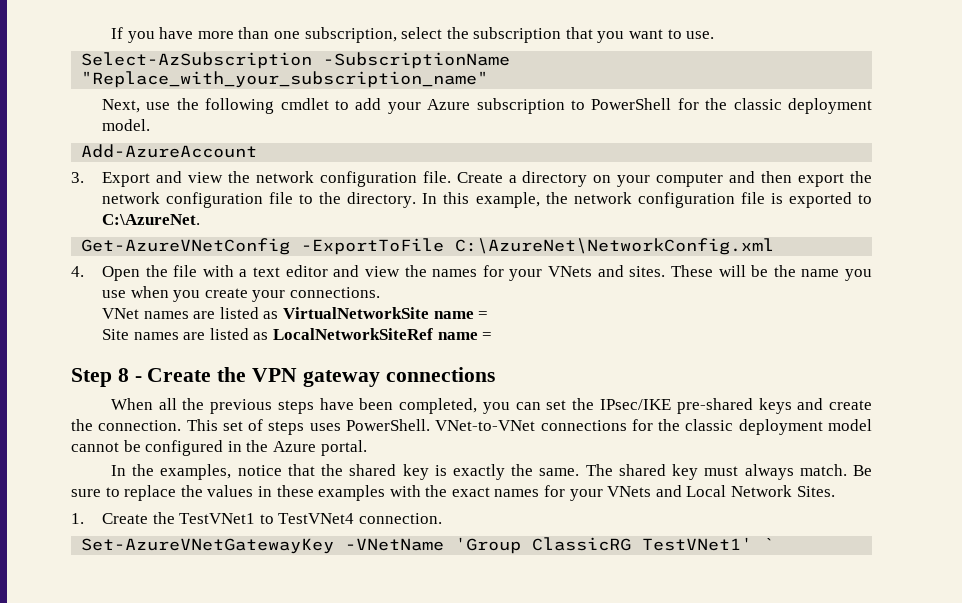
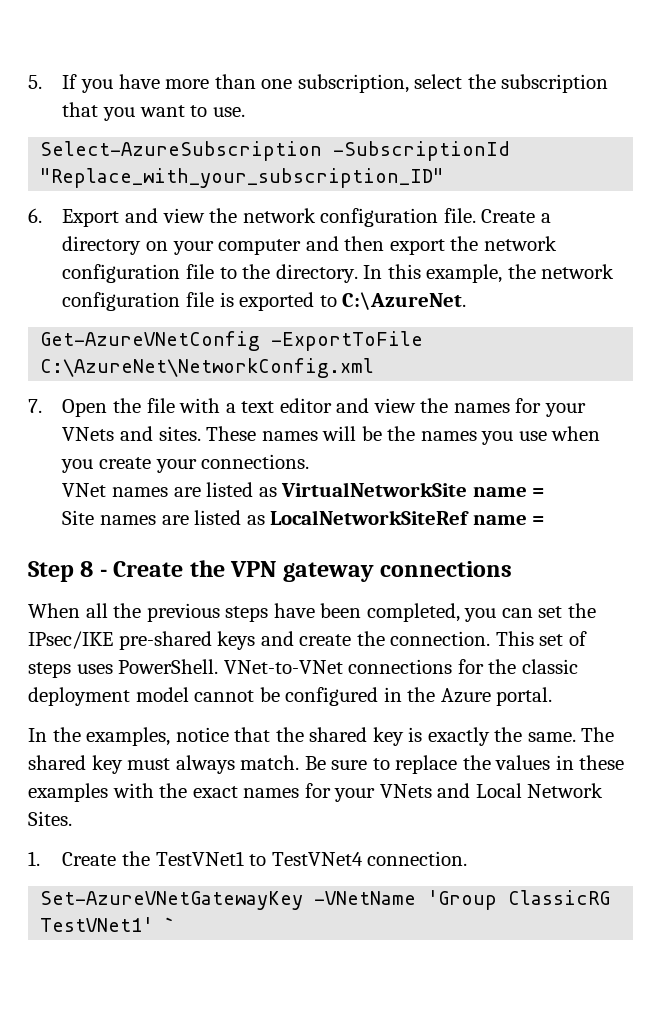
- If you have more than one subscription, select the subscription that you want to use.
+ 5. If you have more than one subscription, select the subscription that you want to use.
- Select-AzSubscription -SubscriptionName "Replace_with_your_subscription_name"
- Next, use the following cmdlet to add your Azure subscription to PowerShell for the classic deployment model.
- Add-AzureAccount
- 3. Export and view the network configuration file.
+ Select-AzureSubscription -SubscriptionId "Replace_with_your_subscription_ID"
+ 6. Export and view the network configuration file.
- 4. Open the file with a text editor and view the names for your VNets and sites.
+ 7. Open the file with a text editor and view the names for your VNets and sites.
- These will be the name you use when you create your connections.
+ These names will be the names you use when you create your connections.

